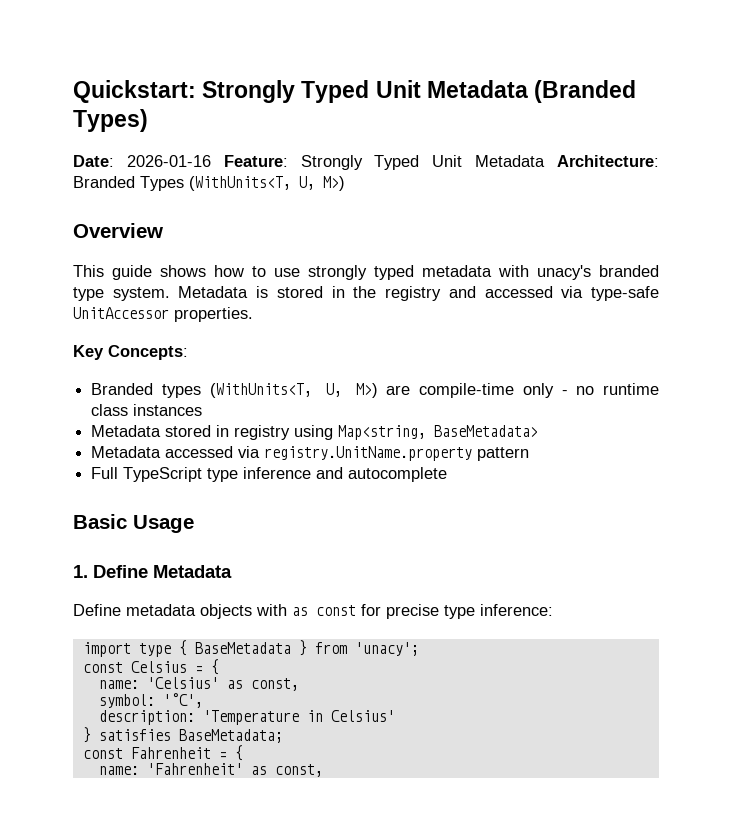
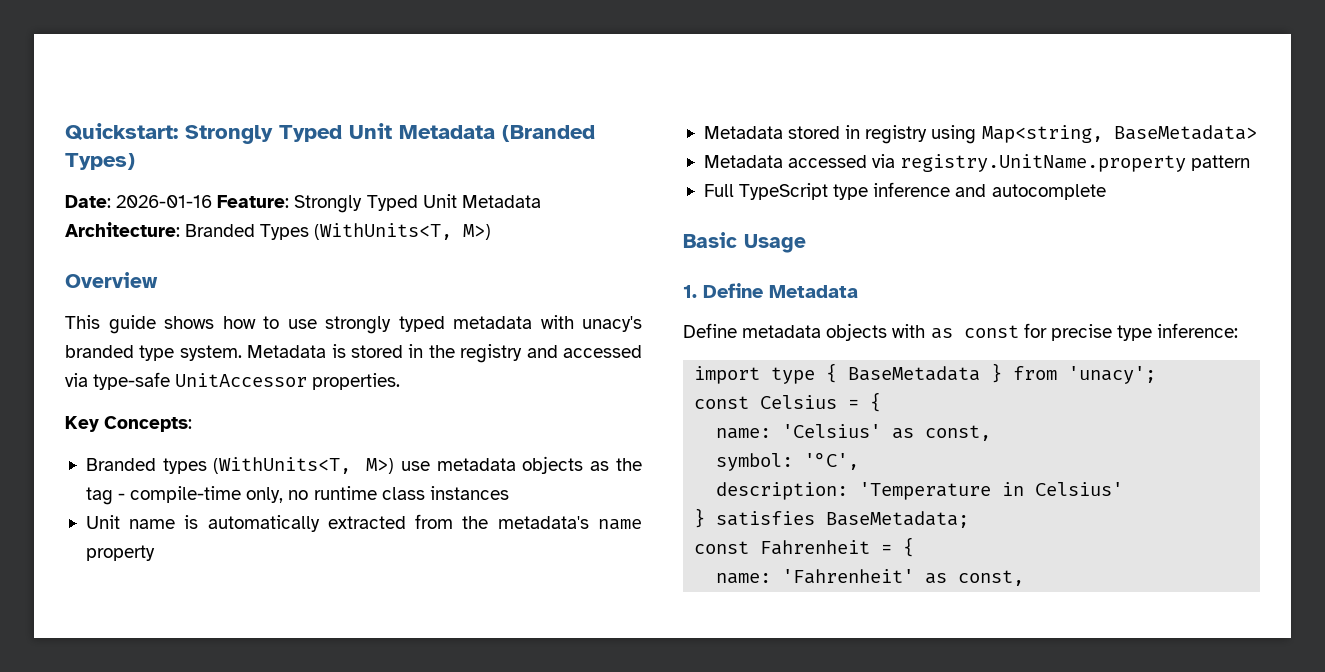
- Date: 2026-01-16 Feature: Strongly Typed Unit Metadata Architecture: Branded Types (WithUnits<T, U, M>)
+ Date: 2026-01-16 Feature: Strongly Typed Unit Metadata Architecture: Branded Types (WithUnits<T, M>)
- Branded types (WithUnits<T, U, M>) are compile-time only - no runtime class instances
+ Branded types (WithUnits<T, M>) use metadata objects as the tag - compile-time only, no runtime class instances
+ Unit name is automatically extracted from the metadata's name property

